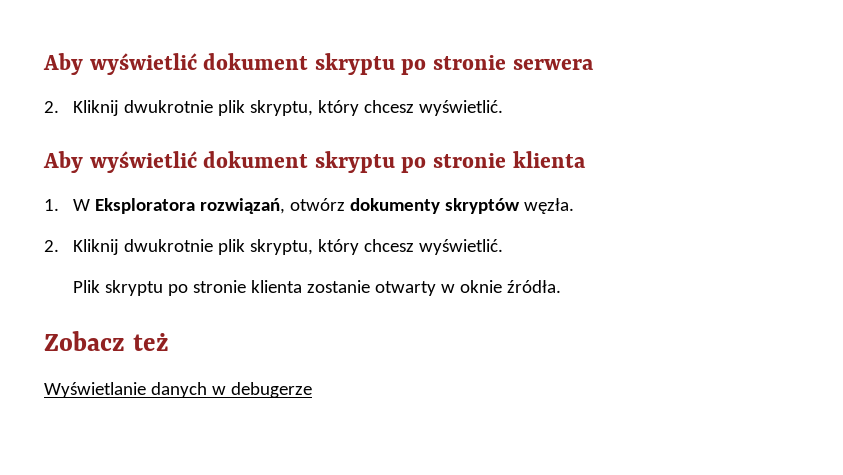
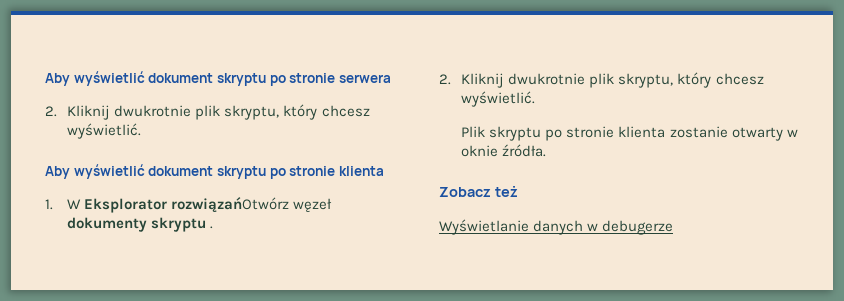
- 1. W Eksploratora rozwiązań, otwórz dokumenty skryptów węzła.
+ 1. W Eksplorator rozwiązańOtwórz węzeł dokumenty skryptu .

